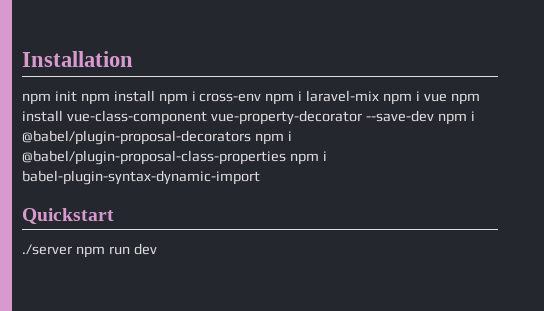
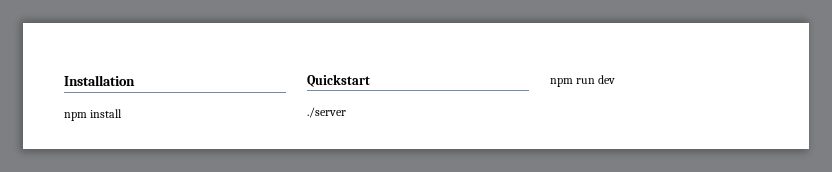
- npm init npm install npm i cross-env npm i laravel-mix npm i vue npm install vue-class-component vue-property-decorator --save-dev npm i @babel/plugin-proposal-decorators npm i @babel/plugin-proposal-class-properties npm i babel-plugin-syntax-dynamic-import
+ npm install
- ./server npm run dev
+ ./server
+ npm run dev

